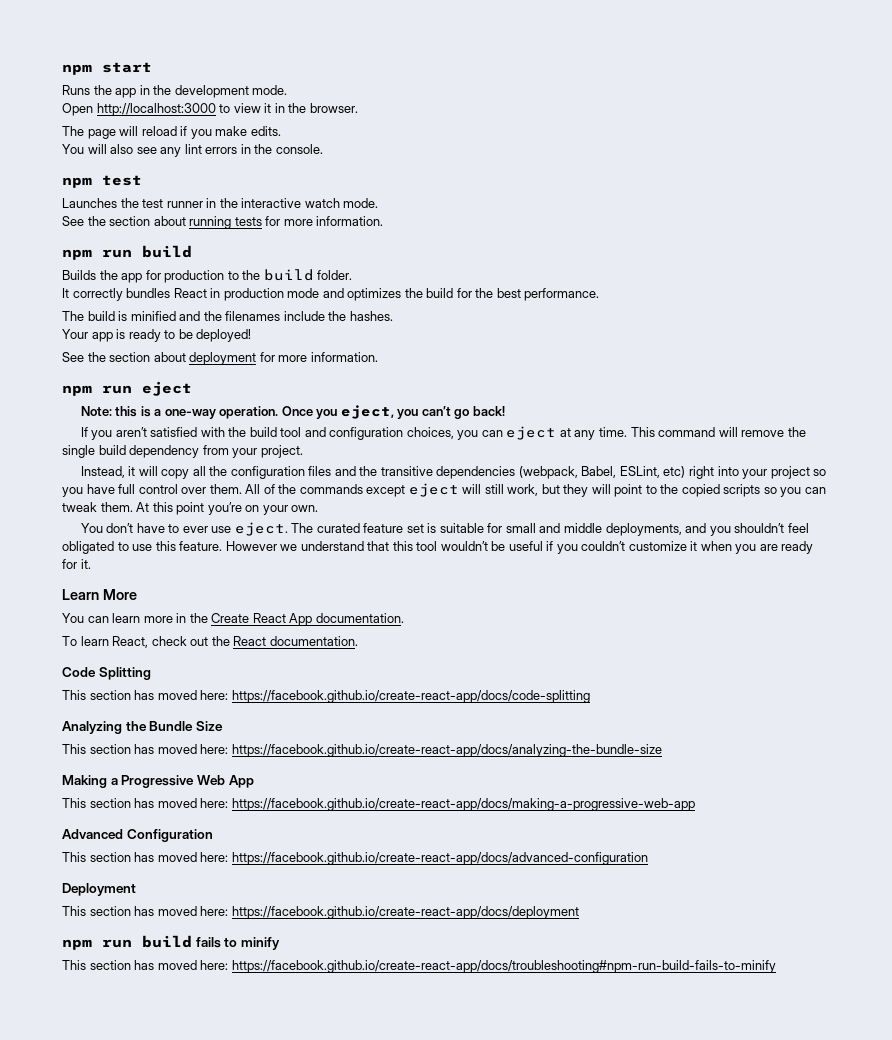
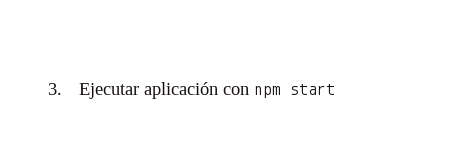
- npm start
- Runs the app in the development mode.
- Open http://localhost:3000 to view it in the browser.
- The page will reload if you make edits.
- You will also see any lint errors in the console.
- npm test
- Launches the test runner in the interactive watch mode.
- See the section about running tests for more information.
- npm run build
- Builds the app for production to the build folder.
- It correctly bundles React in production mode and optimizes the build for the best performance.
- The build is minified and the filenames include the hashes.
- Your app is ready to be deployed!
- See the section about deployment for more information.
- npm run eject
- Note: this is a one-way operation. Once you eject, you can’t go back!
- If you aren’t satisfied with the build tool and configuration choices, you can eject at any time. This command will remove the single build dependency from your project.
- Instead, it will copy all the configuration files and the transitive dependencies (webpack, Babel, ESLint, etc) right into your project so you have full control over them. All of the commands except eject will still work, but they will point to the copied scripts so you can tweak them. At this point you’re on your own.
- You don’t have to ever use eject. The curated feature set is suitable for small and middle deployments, and you shouldn’t feel obligated to use this feature. However we understand that this tool wouldn’t be useful if you couldn’t customize it when you are ready for it.
- Learn More
- You can learn more in the Create React App documentation.
- To learn React, check out the React documentation.
- Code Splitting
- This section has moved here: https://facebook.github.io/create-react-app/docs/code-splitting
- Analyzing the Bundle Size
- This section has moved here: https://facebook.github.io/create-react-app/docs/analyzing-the-bundle-size
- Making a Progressive Web App
- This section has moved here: https://facebook.github.io/create-react-app/docs/making-a-progressive-web-app
- Advanced Configuration
- This section has moved here: https://facebook.github.io/create-react-app/docs/advanced-configuration
- Deployment
- This section has moved here: https://facebook.github.io/create-react-app/docs/deployment
- npm run build fails to minify
- This section has moved here: https://facebook.github.io/create-react-app/docs/troubleshooting#npm-run-build-fails-to-minify
+ 3. Ejecutar aplicación con npm start

